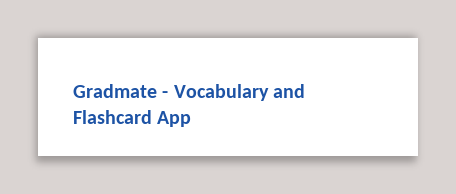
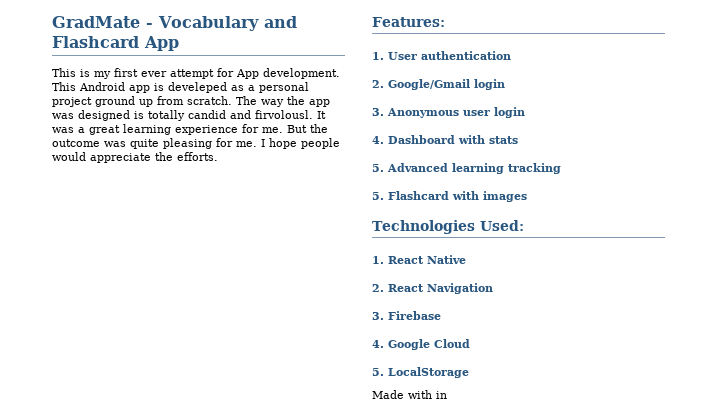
- Gradmate - Vocabulary and Flashcard App
+ GradMate - Vocabulary and Flashcard App
+ This is my first ever attempt for App development. This Android app is develeped as a personal project ground up from scratch. The way the app was designed is totally candid and firvolousl. It was a great learning experience for me. But the outcome was quite pleasing for me. I hope people would appreciate the efforts.
+ Features:
+ 1. User authentication
+ 2. Google/Gmail login
+ 3. Anonymous user login
+ 4. Dashboard with stats
+ 5. Advanced learning tracking
+ 5. Flashcard with images
+ Technologies Used:
+ 1. React Native
+ 2. React Navigation
+ 3. Firebase
+ 4. Google Cloud
+ 5. LocalStorage
+ Made with in

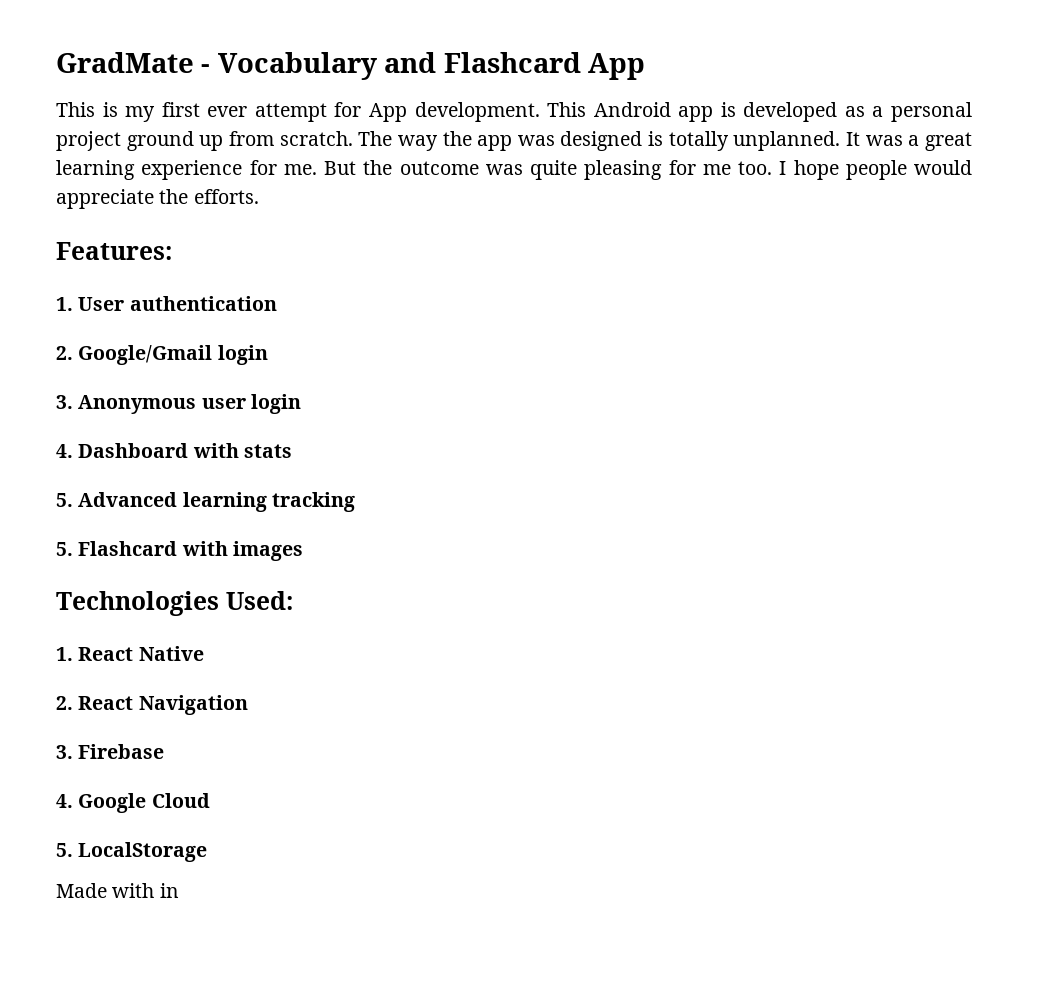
- This Android app is develeped as a personal project ground up from scratch.
+ This Android app is developed as a personal project ground up from scratch.
- The way the app was designed is totally candid and firvolousl.
+ The way the app was designed is totally unplanned.
- But the outcome was quite pleasing for me.
+ But the outcome was quite pleasing for me too.

